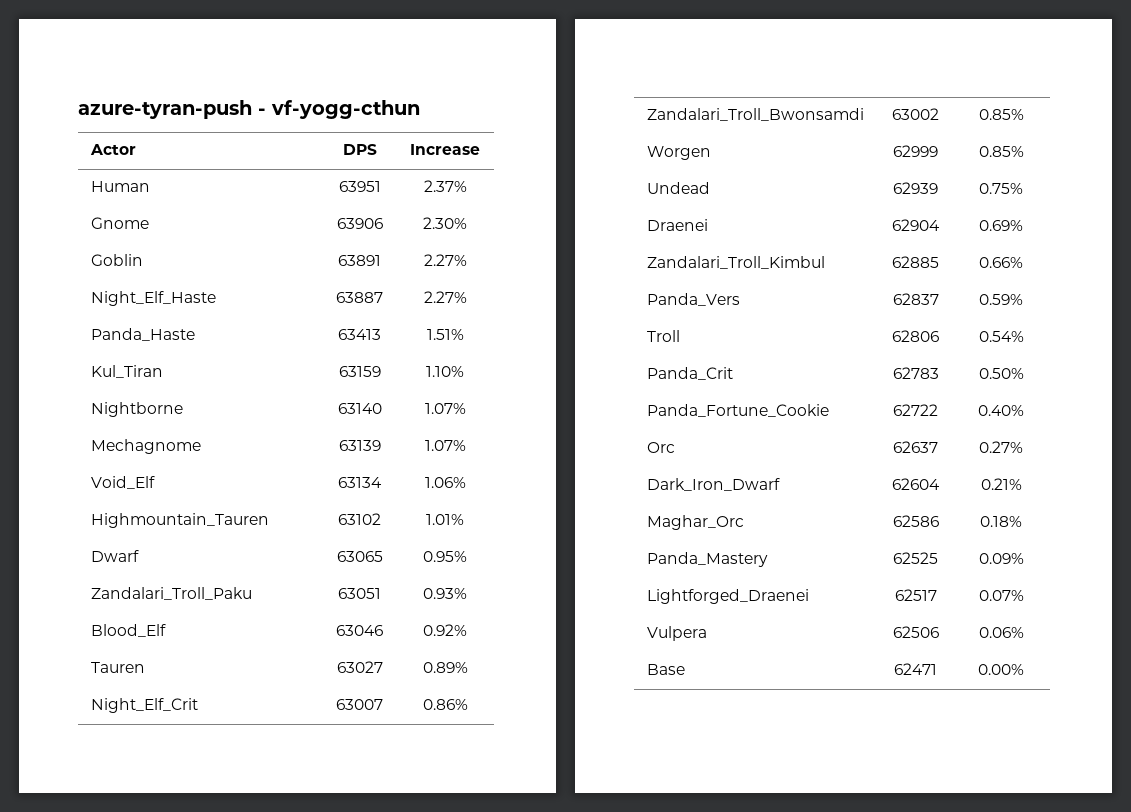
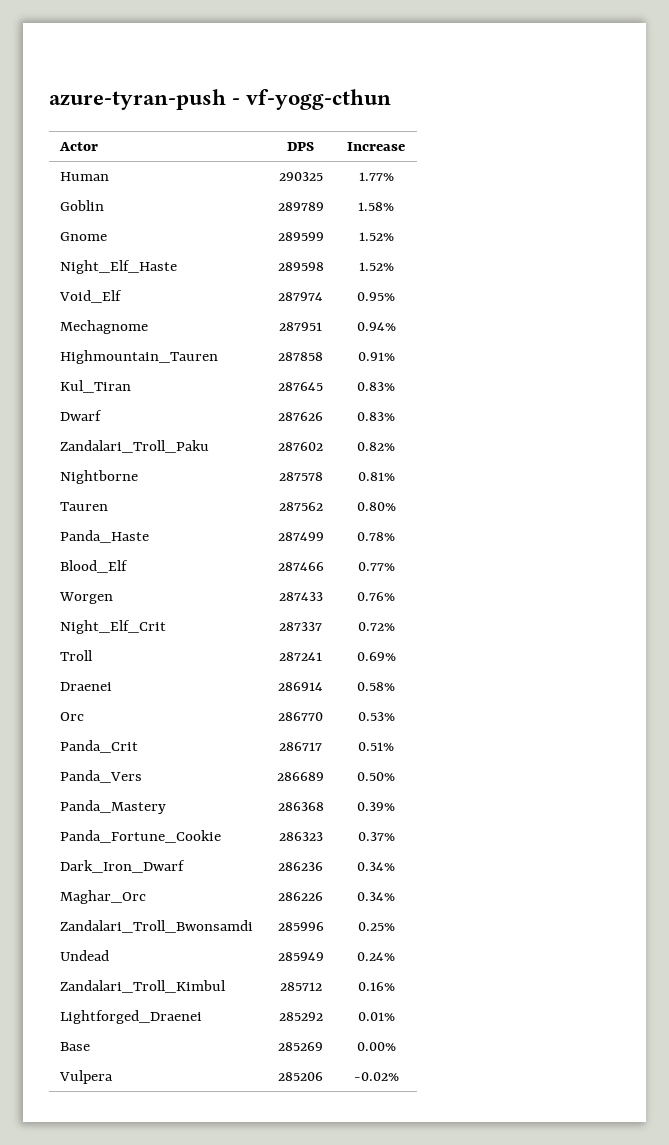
- Human | 63951 | 2.37%
- Gnome | 63906 | 2.30%
- Goblin | 63891 | 2.27%
- Night_Elf_Haste | 63887 | 2.27%
- Panda_Haste | 63413 | 1.51%
- Kul_Tiran | 63159 | 1.10%
- Nightborne | 63140 | 1.07%
- Mechagnome | 63139 | 1.07%
- Void_Elf | 63134 | 1.06%
- Highmountain_Tauren | 63102 | 1.01%
- Dwarf | 63065 | 0.95%
- Zandalari_Troll_Paku | 63051 | 0.93%
- Blood_Elf | 63046 | 0.92%
- Tauren | 63027 | 0.89%
- Night_Elf_Crit | 63007 | 0.86%
- Zandalari_Troll_Bwonsamdi | 63002 | 0.85%
- Worgen | 62999 | 0.85%
- Undead | 62939 | 0.75%
- Draenei | 62904 | 0.69%
- Zandalari_Troll_Kimbul | 62885 | 0.66%
- Panda_Vers | 62837 | 0.59%
- Troll | 62806 | 0.54%
- Panda_Crit | 62783 | 0.50%
- Panda_Fortune_Cookie | 62722 | 0.40%
- Orc | 62637 | 0.27%
- Dark_Iron_Dwarf | 62604 | 0.21%
- Maghar_Orc | 62586 | 0.18%
- Panda_Mastery | 62525 | 0.09%
- Lightforged_Draenei | 62517 | 0.07%
- Vulpera | 62506 | 0.06%
- Base | 62471 | 0.00%
+ Human | 290325 | 1.77%
+ Goblin | 289789 | 1.58%
+ Gnome | 289599 | 1.52%
+ Night_Elf_Haste | 289598 | 1.52%
+ Void_Elf | 287974 | 0.95%
+ Mechagnome | 287951 | 0.94%
+ Highmountain_Tauren | 287858 | 0.91%
+ Kul_Tiran | 287645 | 0.83%
+ Dwarf | 287626 | 0.83%
+ Zandalari_Troll_Paku | 287602 | 0.82%
+ Nightborne | 287578 | 0.81%
+ Tauren | 287562 | 0.80%
+ Panda_Haste | 287499 | 0.78%
+ Blood_Elf | 287466 | 0.77%
+ Worgen | 287433 | 0.76%
+ Night_Elf_Crit | 287337 | 0.72%
+ Troll | 287241 | 0.69%
+ Draenei | 286914 | 0.58%
+ Orc | 286770 | 0.53%
+ Panda_Crit | 286717 | 0.51%
+ Panda_Vers | 286689 | 0.50%
+ Panda_Mastery | 286368 | 0.39%
+ Panda_Fortune_Cookie | 286323 | 0.37%
+ Dark_Iron_Dwarf | 286236 | 0.34%
+ Maghar_Orc | 286226 | 0.34%
+ Zandalari_Troll_Bwonsamdi | 285996 | 0.25%
+ Undead | 285949 | 0.24%
+ Zandalari_Troll_Kimbul | 285712 | 0.16%
+ Lightforged_Draenei | 285292 | 0.01%
+ Base | 285269 | 0.00%
+ Vulpera | 285206 | -0.02%

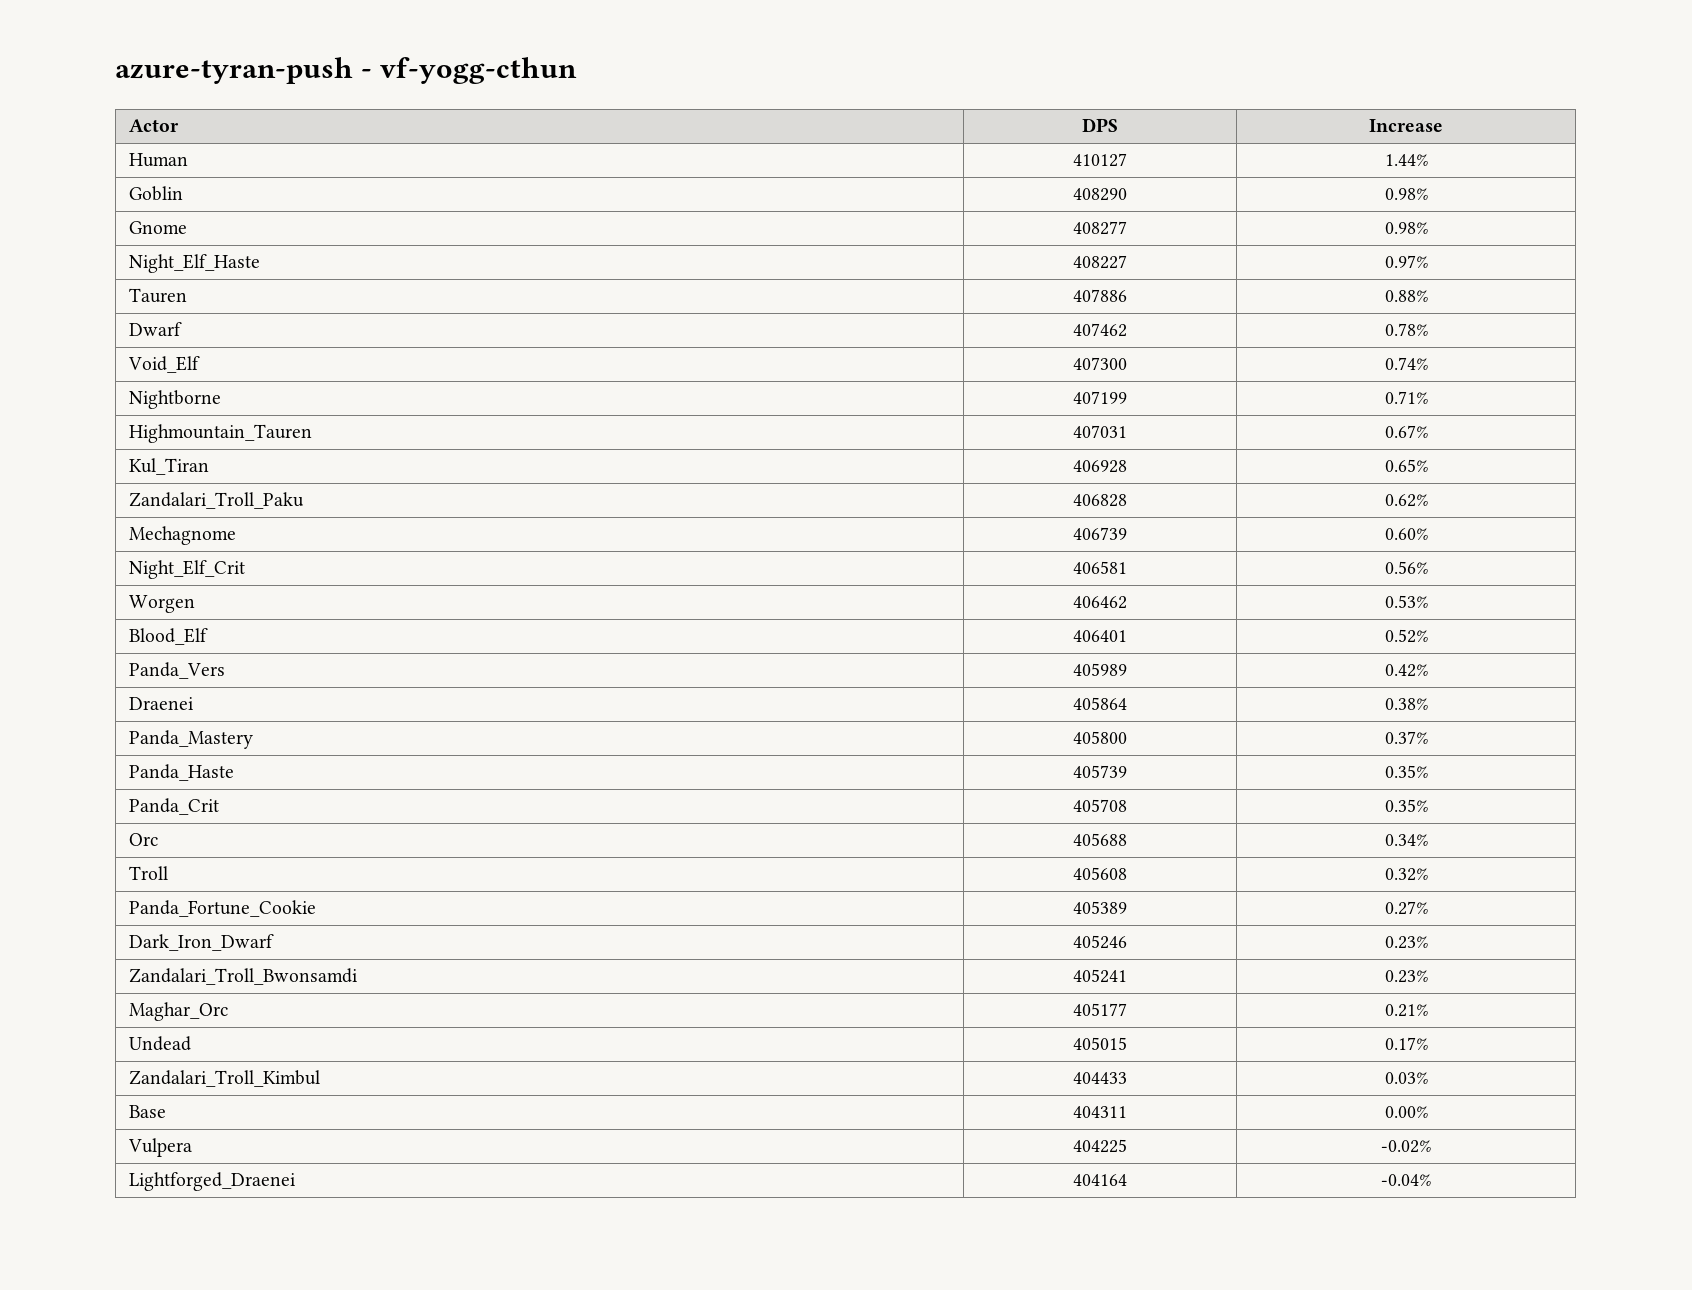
- Human | 290325 | 1.77%
+ Human | 410127 | 1.44%
- Goblin | 289789 | 1.58%
+ Goblin | 408290 | 0.98%
- Gnome | 289599 | 1.52%
+ Gnome | 408277 | 0.98%
- Night_Elf_Haste | 289598 | 1.52%
- Void_Elf | 287974 | 0.95%
- Mechagnome | 287951 | 0.94%
- Highmountain_Tauren | 287858 | 0.91%
- Kul_Tiran | 287645 | 0.83%
- Dwarf | 287626 | 0.83%
- Zandalari_Troll_Paku | 287602 | 0.82%
- Nightborne | 287578 | 0.81%
- Tauren | 287562 | 0.80%
- Panda_Haste | 287499 | 0.78%
- Blood_Elf | 287466 | 0.77%
- Worgen | 287433 | 0.76%
- Night_Elf_Crit | 287337 | 0.72%
- Troll | 287241 | 0.69%
- Draenei | 286914 | 0.58%
- Orc | 286770 | 0.53%
- Panda_Crit | 286717 | 0.51%
- Panda_Vers | 286689 | 0.50%
- Panda_Mastery | 286368 | 0.39%
+ Night_Elf_Haste | 408227 | 0.97%
+ Tauren | 407886 | 0.88%
+ Dwarf | 407462 | 0.78%
+ Void_Elf | 407300 | 0.74%
+ Nightborne | 407199 | 0.71%
+ Highmountain_Tauren | 407031 | 0.67%
+ Kul_Tiran | 406928 | 0.65%
+ Zandalari_Troll_Paku | 406828 | 0.62%
+ Mechagnome | 406739 | 0.60%
+ Night_Elf_Crit | 406581 | 0.56%
+ Worgen | 406462 | 0.53%
+ Blood_Elf | 406401 | 0.52%
+ Panda_Vers | 405989 | 0.42%
+ Draenei | 405864 | 0.38%
+ Panda_Mastery | 405800 | 0.37%
+ Panda_Haste | 405739 | 0.35%
+ Panda_Crit | 405708 | 0.35%
+ Orc | 405688 | 0.34%
+ Troll | 405608 | 0.32%
- Panda_Fortune_Cookie | 286323 | 0.37%
+ Panda_Fortune_Cookie | 405389 | 0.27%
- Dark_Iron_Dwarf | 286236 | 0.34%
- Maghar_Orc | 286226 | 0.34%
- Zandalari_Troll_Bwonsamdi | 285996 | 0.25%
+ Dark_Iron_Dwarf | 405246 | 0.23%
+ Zandalari_Troll_Bwonsamdi | 405241 | 0.23%
+ Maghar_Orc | 405177 | 0.21%
- Undead | 285949 | 0.24%
+ Undead | 405015 | 0.17%
- Zandalari_Troll_Kimbul | 285712 | 0.16%
- Lightforged_Draenei | 285292 | 0.01%
+ Zandalari_Troll_Kimbul | 404433 | 0.03%
- Base | 285269 | 0.00%
+ Base | 404311 | 0.00%
- Vulpera | 285206 | -0.02%
+ Vulpera | 404225 | -0.02%
+ Lightforged_Draenei | 404164 | -0.04%

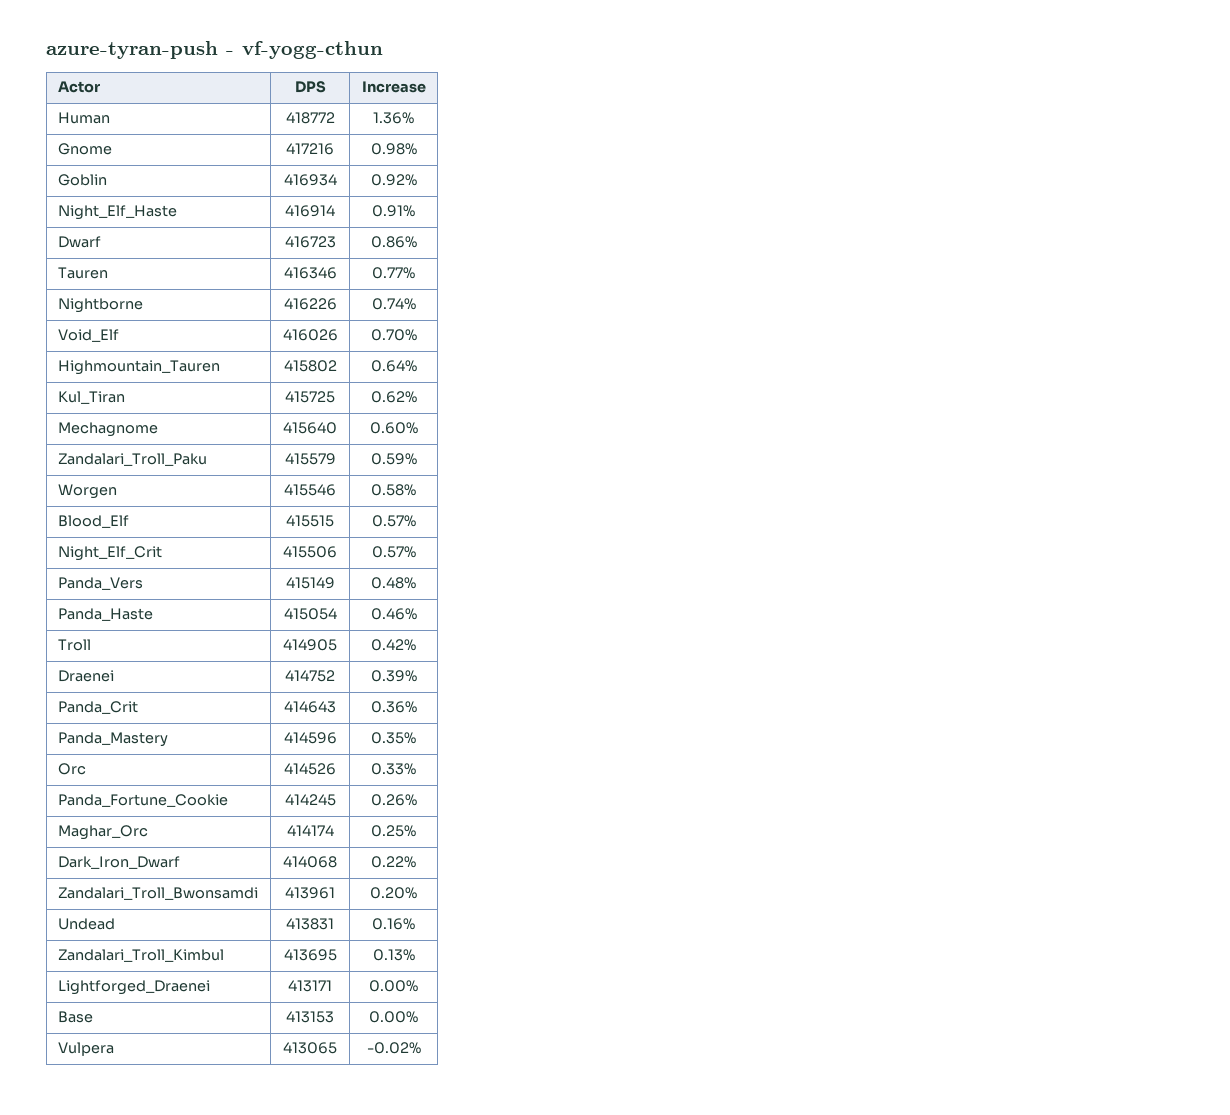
- Human | 410127 | 1.44%
- Goblin | 408290 | 0.98%
- Gnome | 408277 | 0.98%
- Night_Elf_Haste | 408227 | 0.97%
- Tauren | 407886 | 0.88%
- Dwarf | 407462 | 0.78%
- Void_Elf | 407300 | 0.74%
- Nightborne | 407199 | 0.71%
+ Human | 418772 | 1.36%
+ Gnome | 417216 | 0.98%
+ Goblin | 416934 | 0.92%
+ Night_Elf_Haste | 416914 | 0.91%
+ Dwarf | 416723 | 0.86%
+ Tauren | 416346 | 0.77%
+ Nightborne | 416226 | 0.74%
+ Void_Elf | 416026 | 0.70%
- Highmountain_Tauren | 407031 | 0.67%
+ Highmountain_Tauren | 415802 | 0.64%
- Kul_Tiran | 406928 | 0.65%
- Zandalari_Troll_Paku | 406828 | 0.62%
+ Kul_Tiran | 415725 | 0.62%
- Mechagnome | 406739 | 0.60%
+ Mechagnome | 415640 | 0.60%
- Night_Elf_Crit | 406581 | 0.56%
+ Zandalari_Troll_Paku | 415579 | 0.59%
- Worgen | 406462 | 0.53%
+ Worgen | 415546 | 0.58%
- Blood_Elf | 406401 | 0.52%
- Panda_Vers | 405989 | 0.42%
- Draenei | 405864 | 0.38%
- Panda_Mastery | 405800 | 0.37%
- Panda_Haste | 405739 | 0.35%
- Panda_Crit | 405708 | 0.35%
- Orc | 405688 | 0.34%
- Troll | 405608 | 0.32%
- Panda_Fortune_Cookie | 405389 | 0.27%
+ Blood_Elf | 415515 | 0.57%
+ Night_Elf_Crit | 415506 | 0.57%
+ Panda_Vers | 415149 | 0.48%
+ Panda_Haste | 415054 | 0.46%
+ Troll | 414905 | 0.42%
+ Draenei | 414752 | 0.39%
+ Panda_Crit | 414643 | 0.36%
+ Panda_Mastery | 414596 | 0.35%
+ Orc | 414526 | 0.33%
+ Panda_Fortune_Cookie | 414245 | 0.26%
+ Maghar_Orc | 414174 | 0.25%
- Dark_Iron_Dwarf | 405246 | 0.23%
+ Dark_Iron_Dwarf | 414068 | 0.22%
- Zandalari_Troll_Bwonsamdi | 405241 | 0.23%
- Maghar_Orc | 405177 | 0.21%
+ Zandalari_Troll_Bwonsamdi | 413961 | 0.20%
- Undead | 405015 | 0.17%
+ Undead | 413831 | 0.16%
- Zandalari_Troll_Kimbul | 404433 | 0.03%
+ Zandalari_Troll_Kimbul | 413695 | 0.13%
+ Lightforged_Draenei | 413171 | 0.00%
- Base | 404311 | 0.00%
+ Base | 413153 | 0.00%
- Vulpera | 404225 | -0.02%
+ Vulpera | 413065 | -0.02%
- Lightforged_Draenei | 404164 | -0.04%

